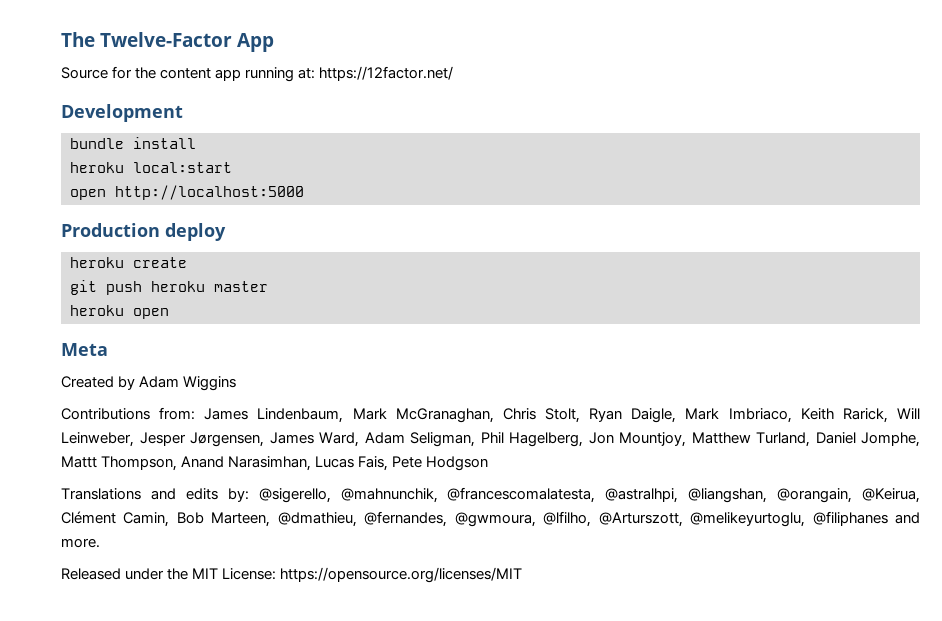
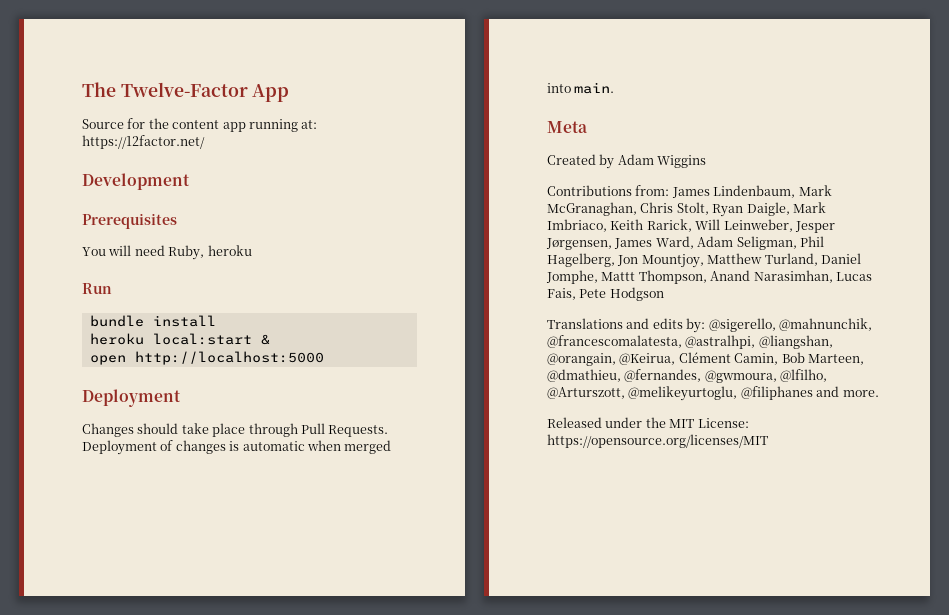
+ Prerequisites
+ You will need Ruby, heroku
+ Run
- heroku local:start
+ heroku local:start &
  open http://localhost:5000
- Production deploy
- heroku create
- git push heroku master
- heroku open
+ Deployment
+ Changes should take place through Pull Requests. Deployment of changes is automatic when merged into main.

